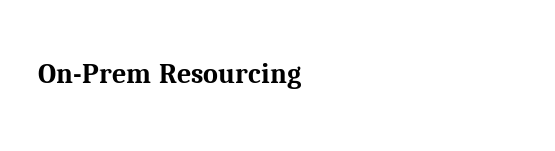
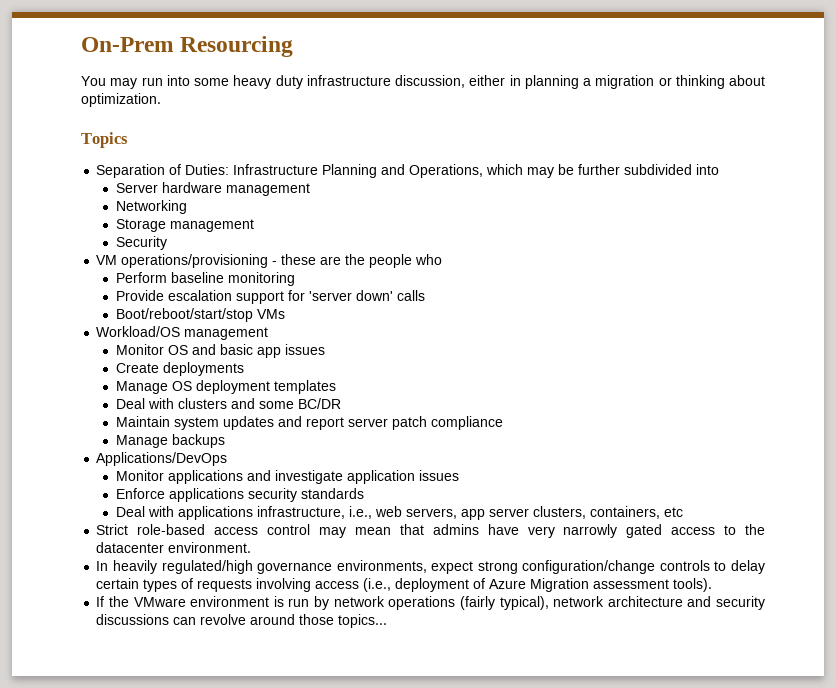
+ You may run into some heavy duty infrastructure discussion, either in planning a migration or thinking about optimization.
+ Topics
+ Separation of Duties: Infrastructure Planning and Operations, which may be further subdivided into
+ Server hardware management
+ Networking
+ Storage management
+ Security
+ VM operations/provisioning - these are the people who
+ Perform baseline monitoring
+ Provide escalation support for 'server down' calls
+ Boot/reboot/start/stop VMs
+ Workload/OS management
+ Monitor OS and basic app issues
+ Create deployments
+ Manage OS deployment templates
+ Deal with clusters and some BC/DR
+ Maintain system updates and report server patch compliance
+ Manage backups
+ Applications/DevOps
+ Monitor applications and investigate application issues
+ Enforce applications security standards
+ Deal with applications infrastructure, i.e., web servers, app server clusters, containers, etc
+ Strict role-based access control may mean that admins have very narrowly gated access to the datacenter environment.
+ In heavily regulated/high governance environments, expect strong configuration/change controls to delay certain types of requests involving access (i.e., deployment of Azure Migration assessment tools).
+ If the VMware environment is run by network operations (fairly typical), network architecture and security discussions can revolve around those topics...

